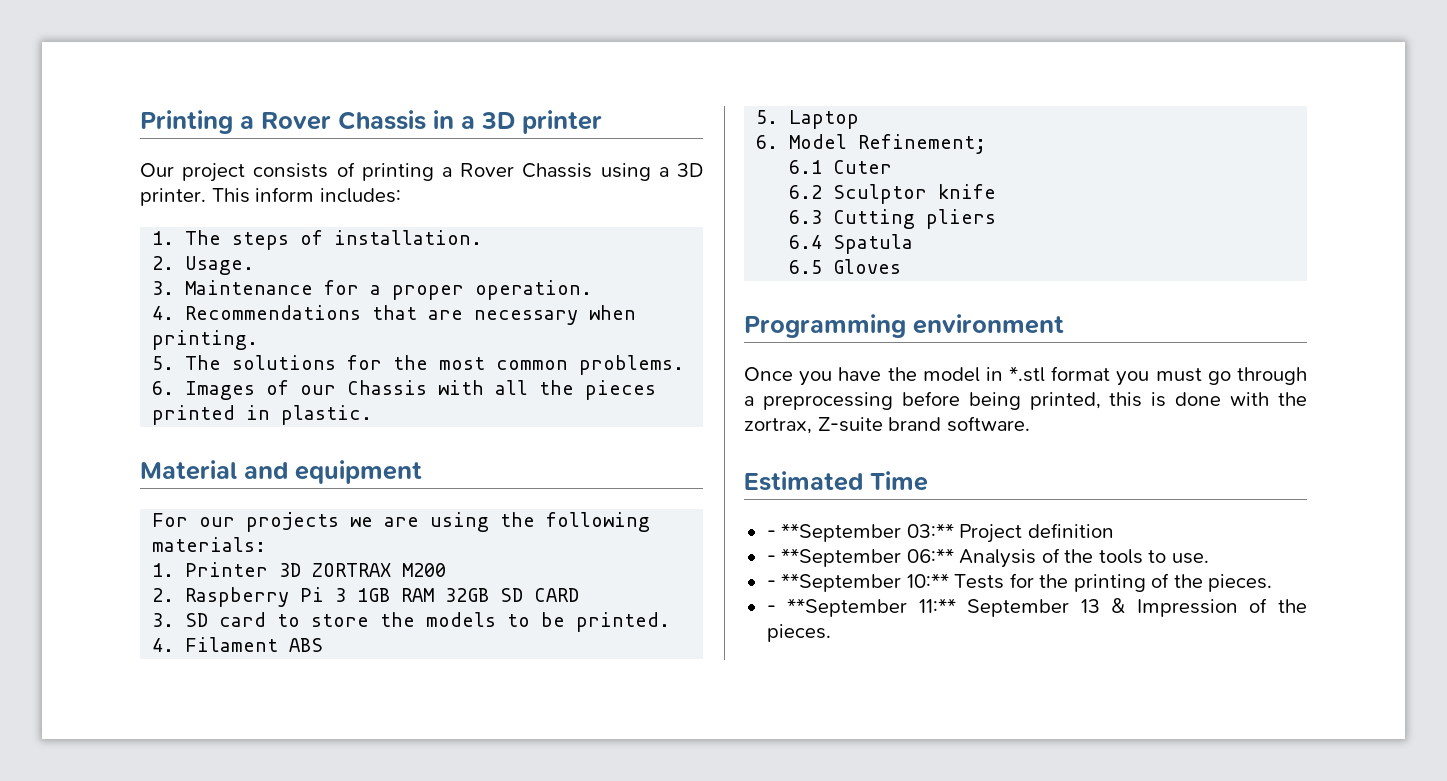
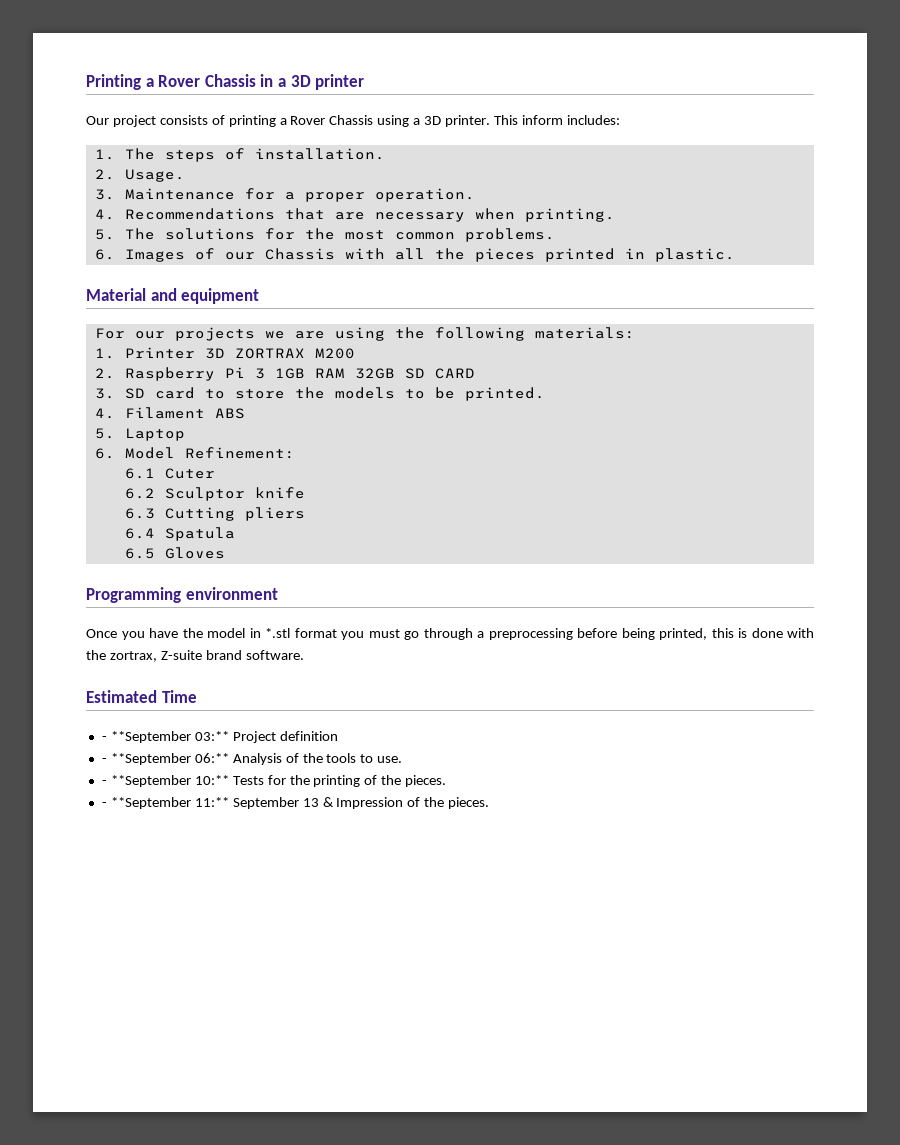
- 6. Model Refinement;
+ 6. Model Refinement:

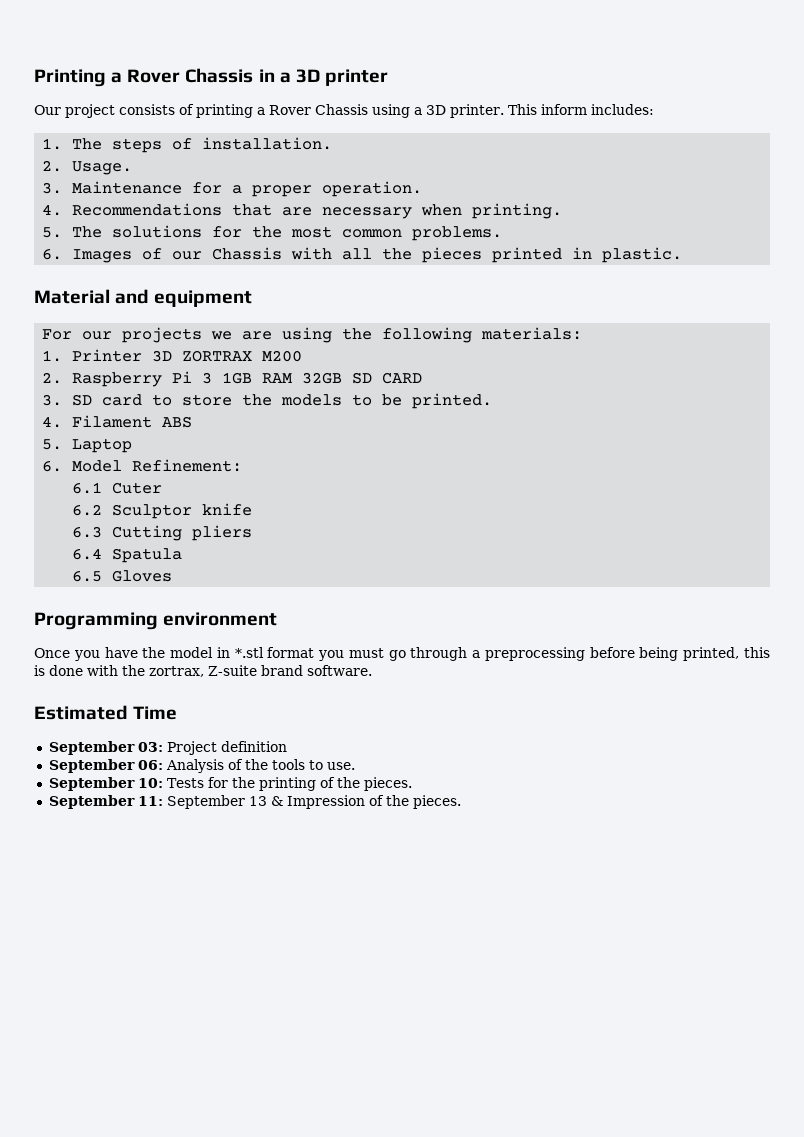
- - **September 03:** Project definition
+ September 03: Project definition
- - **September 06:** Analysis of the tools to use.
+ September 06: Analysis of the tools to use.
- - **September 10:** Tests for the printing of the pieces.
+ September 10: Tests for the printing of the pieces.
- - **September 11:** September 13 & Impression of the pieces.
+ September 11: September 13 & Impression of the pieces.

